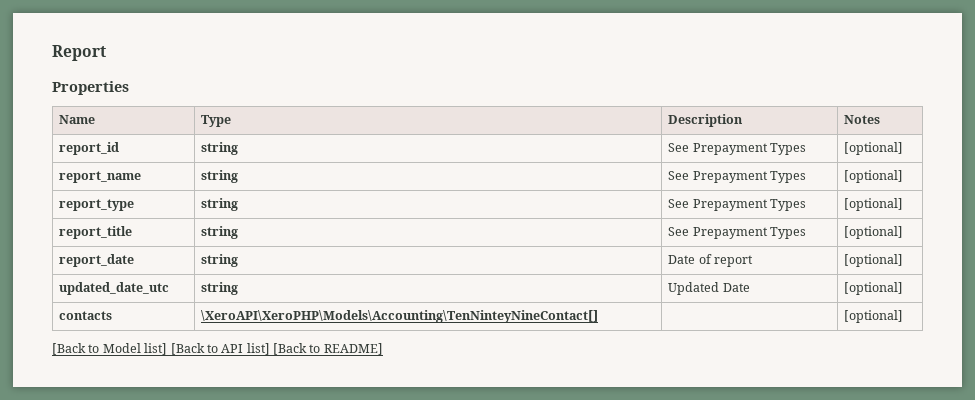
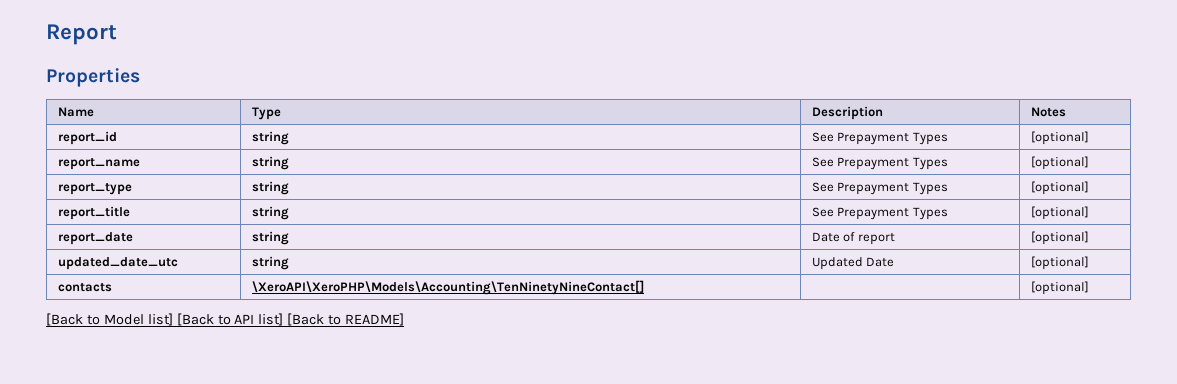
- contacts | \XeroAPI\XeroPHP\Models\Accounting\TenNinteyNineContact[] | | [optional]
+ contacts | \XeroAPI\XeroPHP\Models\Accounting\TenNinetyNineContact[] | | [optional]

